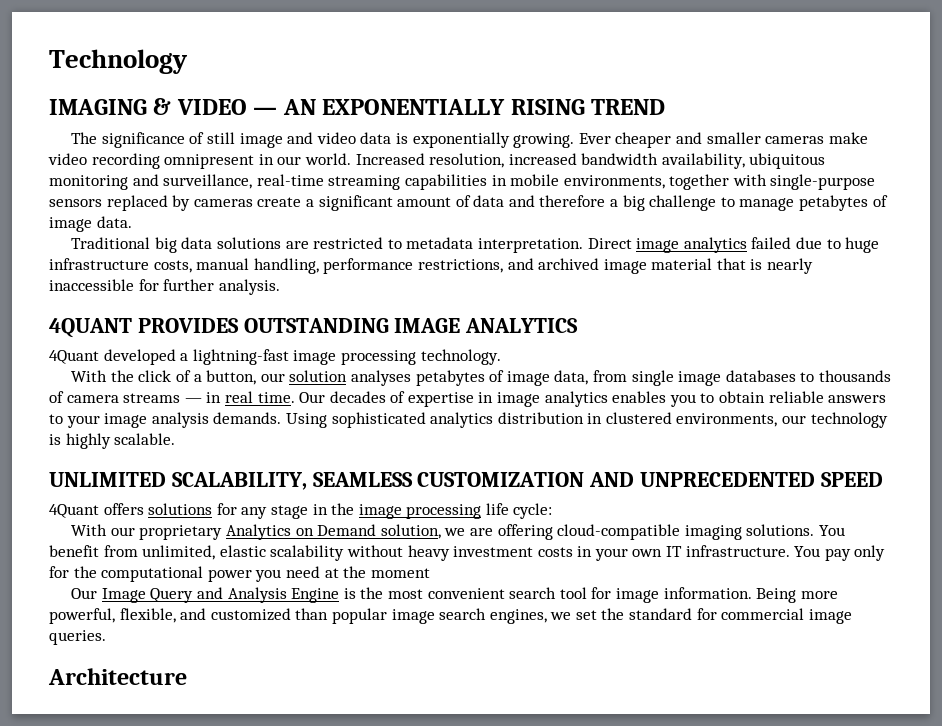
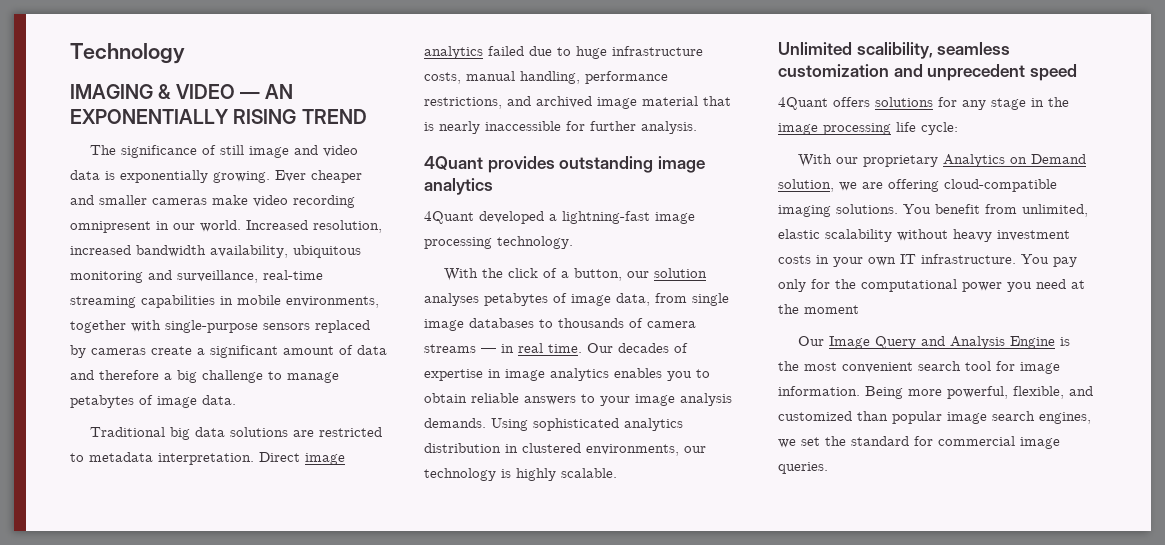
- 4QUANT PROVIDES OUTSTANDING IMAGE ANALYTICS
+ 4Quant provides outstanding image analytics
- UNLIMITED SCALABILITY, SEAMLESS CUSTOMIZATION AND UNPRECEDENTED SPEED
+ Unlimited scalibility, seamless customization and unprecedent speed
- Architecture

